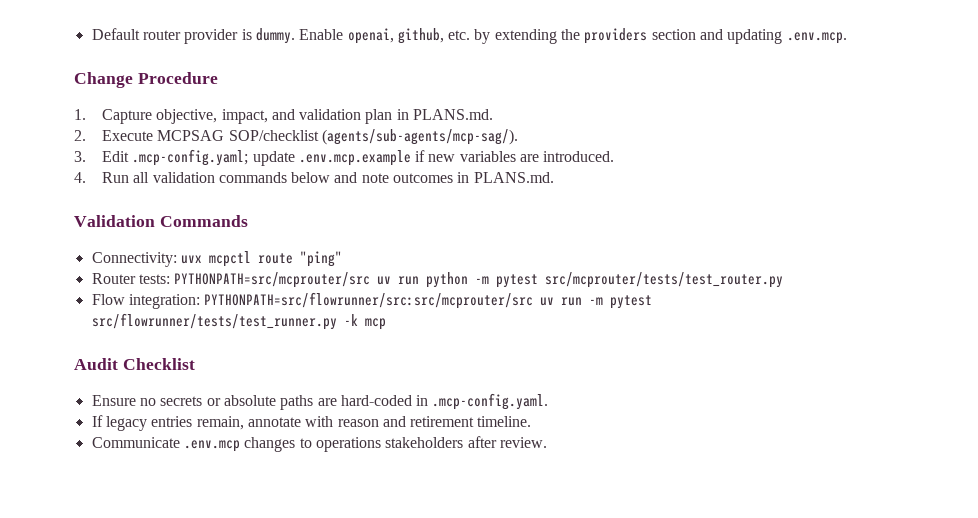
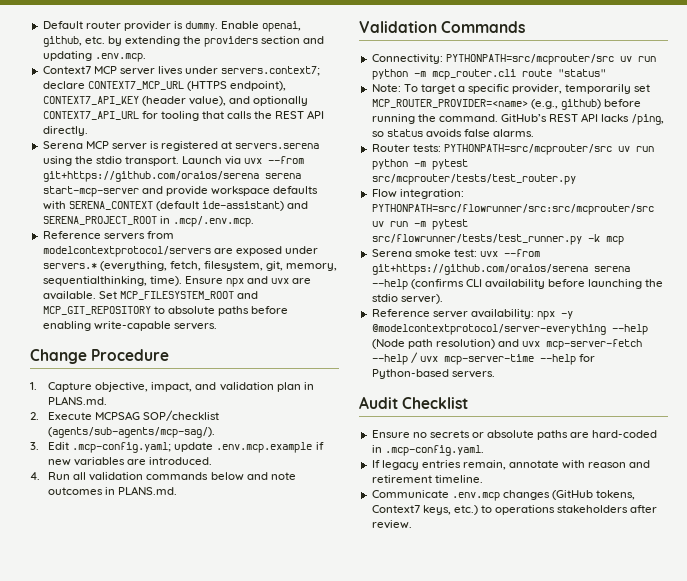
+ Context7 MCP server lives under servers.context7; declare CONTEXT7_MCP_URL (HTTPS endpoint), CONTEXT7_API_KEY (header value), and optionally CONTEXT7_API_URL for tooling that calls the REST API directly.
+ Serena MCP server is registered at servers.serena using the stdio transport. Launch via uvx --from git+https://github.com/oraios/serena serena start-mcp-server and provide workspace defaults with SERENA_CONTEXT (default ide-assistant) and SERENA_PROJECT_ROOT in .mcp/.env.mcp.
+ Reference servers from modelcontextprotocol/servers are exposed under servers.* (everything, fetch, filesystem, git, memory, sequentialthinking, time). Ensure npx and uvx are available. Set MCP_FILESYSTEM_ROOT and MCP_GIT_REPOSITORY to absolute paths before enabling write-capable servers.
- Connectivity: uvx mcpctl route "ping"
+ Connectivity: PYTHONPATH=src/mcprouter/src uv run python -m mcp_router.cli route "status"
+ Note: To target a specific provider, temporarily set MCP_ROUTER_PROVIDER=<name> (e.g., github) before running the command. GitHub’s REST API lacks /ping, so status avoids false alarms.
+ Serena smoke test: uvx --from git+https://github.com/oraios/serena serena --help (confirms CLI availability before launching the stdio server).
+ Reference server availability: npx -y @modelcontextprotocol/server-everything --help (Node path resolution) and uvx mcp-server-fetch --help / uvx mcp-server-time --help for Python-based servers.
- Communicate .env.mcp changes to operations stakeholders after review.
+ Communicate .env.mcp changes (GitHub tokens, Context7 keys, etc.) to operations stakeholders after review.

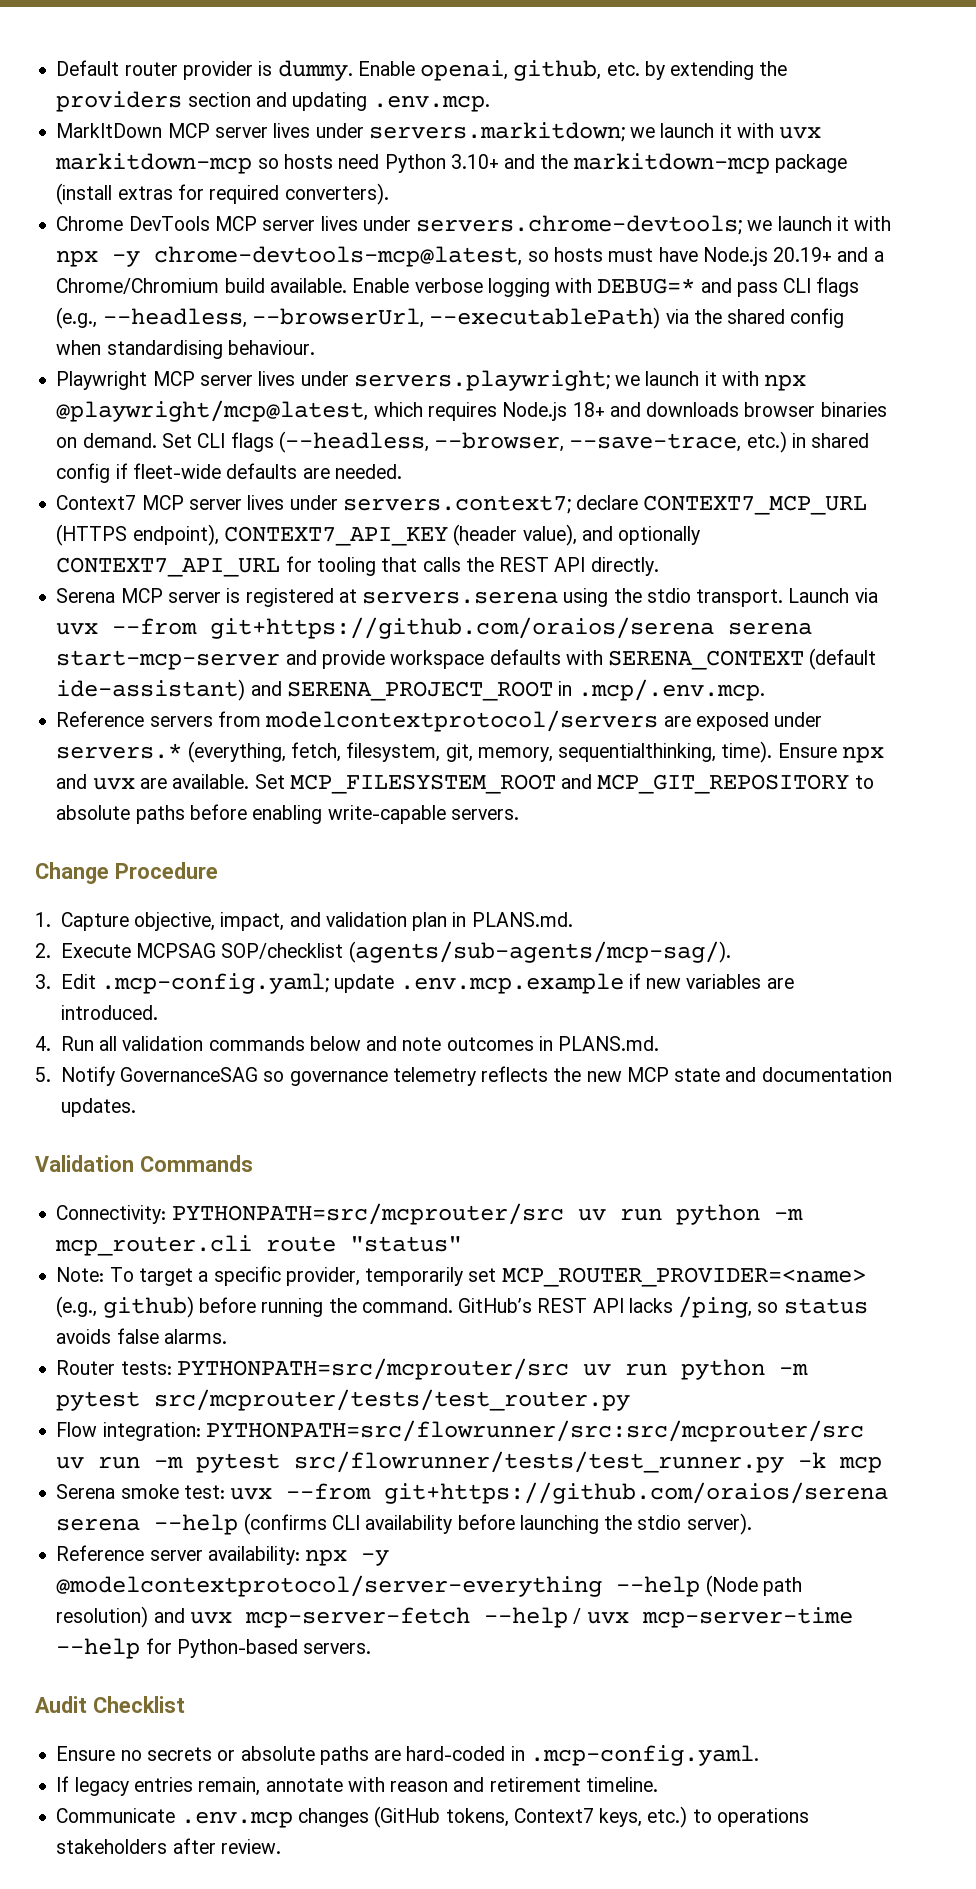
+ MarkItDown MCP server lives under servers.markitdown; we launch it with uvx markitdown-mcp so hosts need Python 3.10+ and the markitdown-mcp package (install extras for required converters).
+ Chrome DevTools MCP server lives under servers.chrome-devtools; we launch it with npx -y chrome-devtools-mcp@latest, so hosts must have Node.js 20.19+ and a Chrome/Chromium build available. Enable verbose logging with DEBUG=* and pass CLI flags (e.g., --headless, --browserUrl, --executablePath) via the shared config when standardising behaviour.
+ Playwright MCP server lives under servers.playwright; we launch it with npx @playwright/mcp@latest, which requires Node.js 18+ and downloads browser binaries on demand. Set CLI flags (--headless, --browser, --save-trace, etc.) in shared config if fleet-wide defaults are needed.
+ 5. Notify GovernanceSAG so governance telemetry reflects the new MCP state and documentation updates.

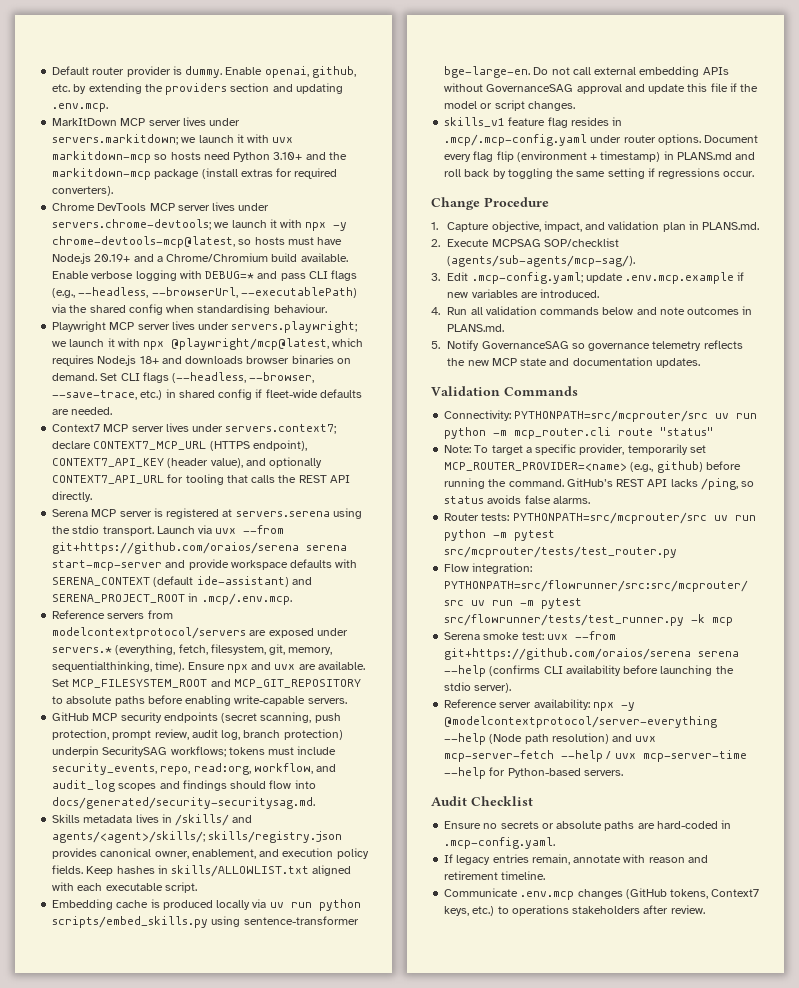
+ GitHub MCP security endpoints (secret scanning, push protection, prompt review, audit log, branch protection) underpin SecuritySAG workflows; tokens must include security_events, repo, read:org, workflow, and audit_log scopes and findings should flow into docs/generated/security-securitysag.md.
+ Skills metadata lives in /skills/ and agents/<agent>/skills/; skills/registry.json provides canonical owner, enablement, and execution policy fields. Keep hashes in skills/ALLOWLIST.txt aligned with each executable script.
+ Embedding cache is produced locally via uv run python scripts/embed_skills.py using sentence-transformer bge-large-en. Do not call external embedding APIs without GovernanceSAG approval and update this file if the model or script changes.
+ skills_v1 feature flag resides in .mcp/.mcp-config.yaml under router options. Document every flag flip (environment + timestamp) in PLANS.md and roll back by toggling the same setting if regressions occur.

